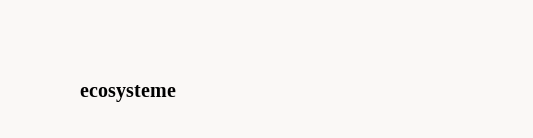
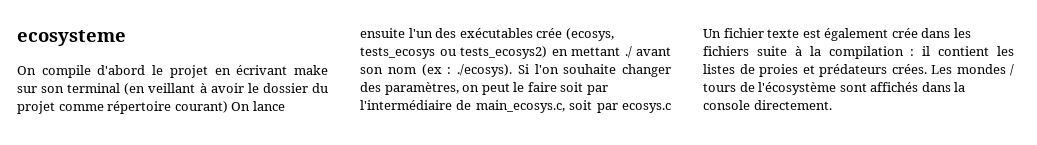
+ On compile d'abord le projet en écrivant make sur son terminal (en veillant à avoir le dossier du projet comme répertoire courant) On lance ensuite l'un des exécutables crée (ecosys, tests_ecosys ou tests_ecosys2) en mettant ./ avant son nom (ex : ./ecosys). Si l'on souhaite changer des paramètres, on peut le faire soit par l'intermédiaire de main_ecosys.c, soit par ecosys.c Un fichier texte est également crée dans les fichiers suite à la compilation : il contient les listes de proies et prédateurs crées. Les mondes / tours de l'écosystème sont affichés dans la console directement.

